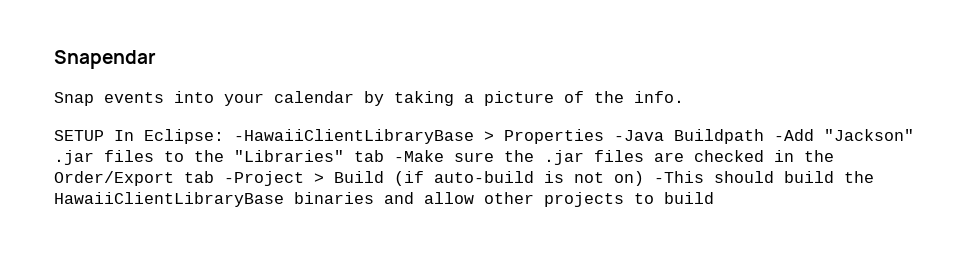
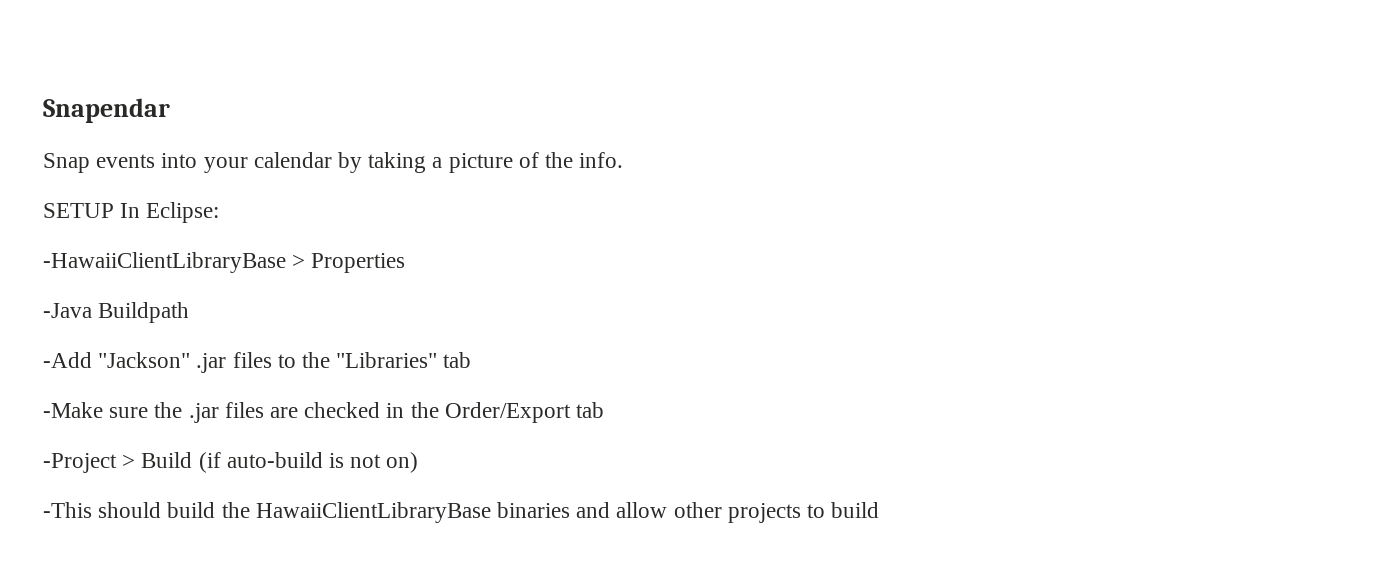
- SETUP In Eclipse: -HawaiiClientLibraryBase > Properties -Java Buildpath -Add "Jackson" .jar files to the "Libraries" tab -Make sure the .jar files are checked in the Order/Export tab -Project > Build (if auto-build is not on) -This should build the HawaiiClientLibraryBase binaries and allow other projects to build
+ SETUP In Eclipse:
+ -HawaiiClientLibraryBase > Properties
+ -Java Buildpath
+ -Add "Jackson" .jar files to the "Libraries" tab
+ -Make sure the .jar files are checked in the Order/Export tab
+ -Project > Build (if auto-build is not on)
+ -This should build the HawaiiClientLibraryBase binaries and allow other projects to build

